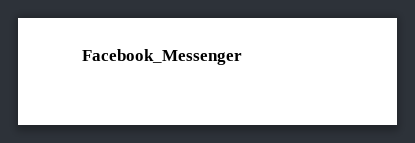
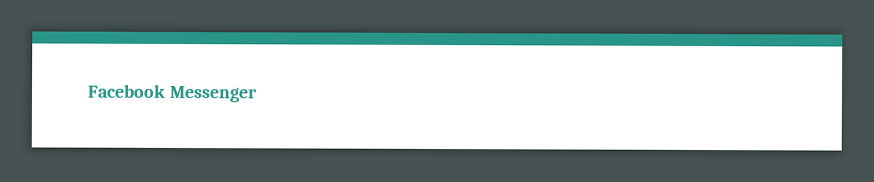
- Facebook_Messenger
+ Facebook Messenger

